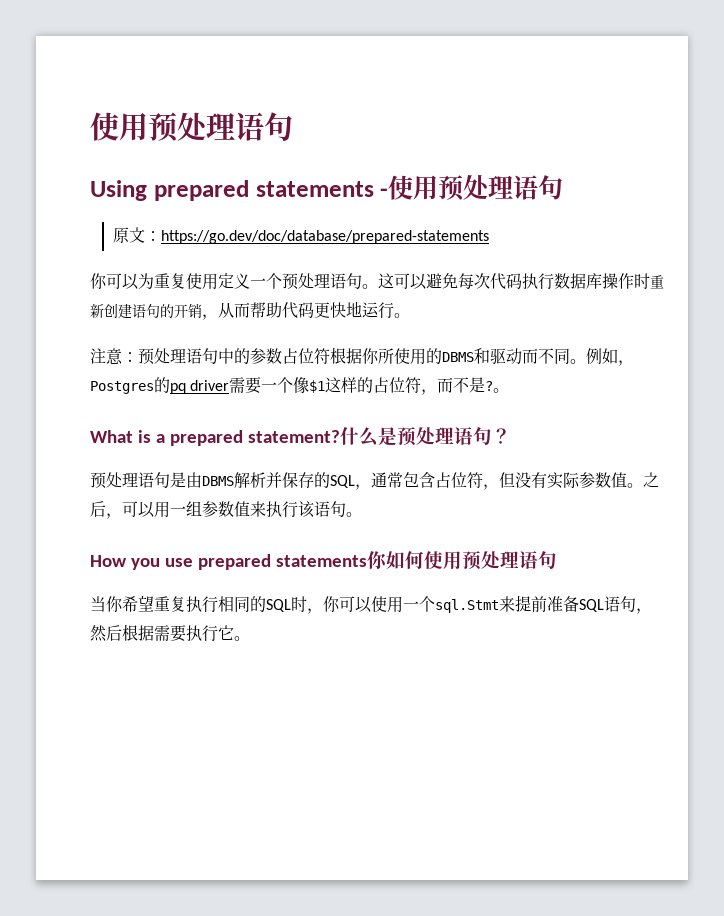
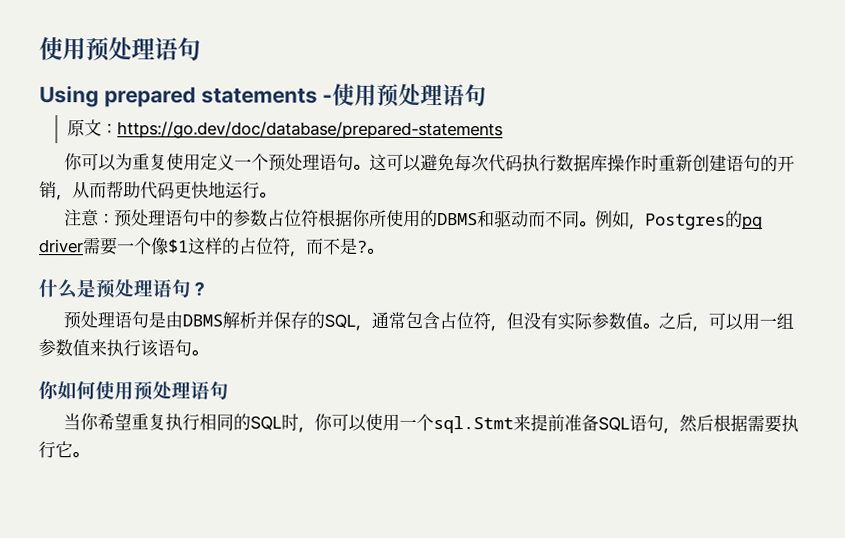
- What is a prepared statement?
- How you use prepared statements你如何使用预处理语句
+ 你如何使用预处理语句

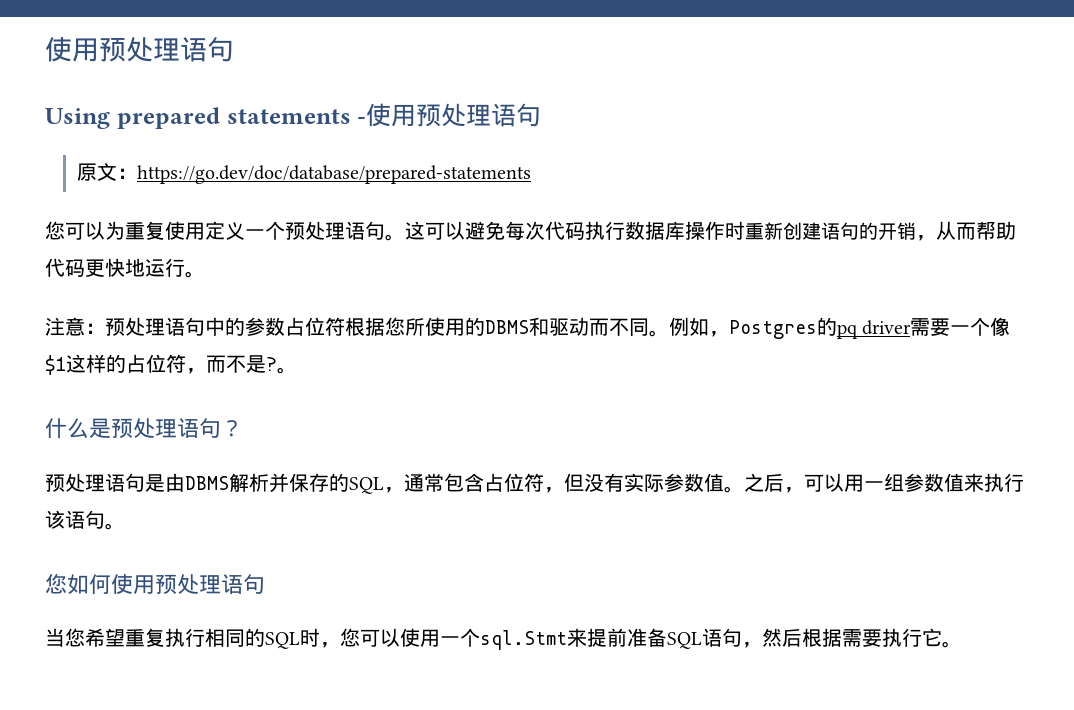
- 你可以为重复使用定义一个预处理语句。
+ 您可以为重复使用定义一个预处理语句。
- 注意：预处理语句中的参数占位符根据你所使用的DBMS和驱动而不同。
+ 注意：预处理语句中的参数占位符根据您所使用的DBMS和驱动而不同。
- 你如何使用预处理语句
+ 您如何使用预处理语句
- 当你希望重复执行相同的SQL时，你可以使用一个sql.Stmt来提前准备SQL语句，然后根据需要执行它。
+ 当您希望重复执行相同的SQL时，您可以使用一个sql.Stmt来提前准备SQL语句，然后根据需要执行它。

